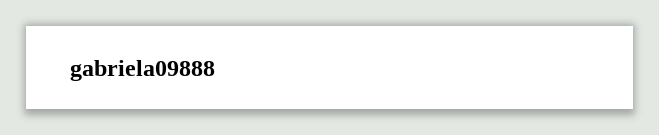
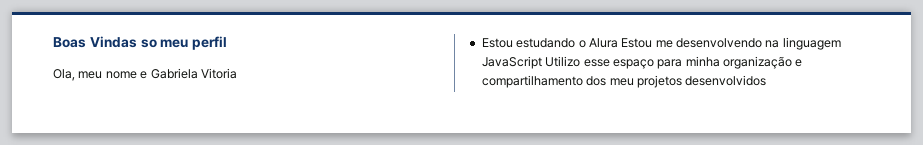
- gabriela09888
+ Boas Vindas so meu perfil
+ Ola, meu nome e Gabriela Vitoria
+ Estou estudando o Alura Estou me desenvolvendo na linguagem JavaScript Utilizo esse espaço para minha organização e compartilhamento dos meu projetos desenvolvidos

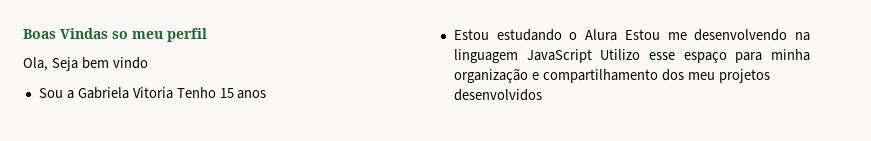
- Ola, meu nome e Gabriela Vitoria
+ Ola, Seja bem vindo
+ Sou a Gabriela Vitoria Tenho 15 anos

